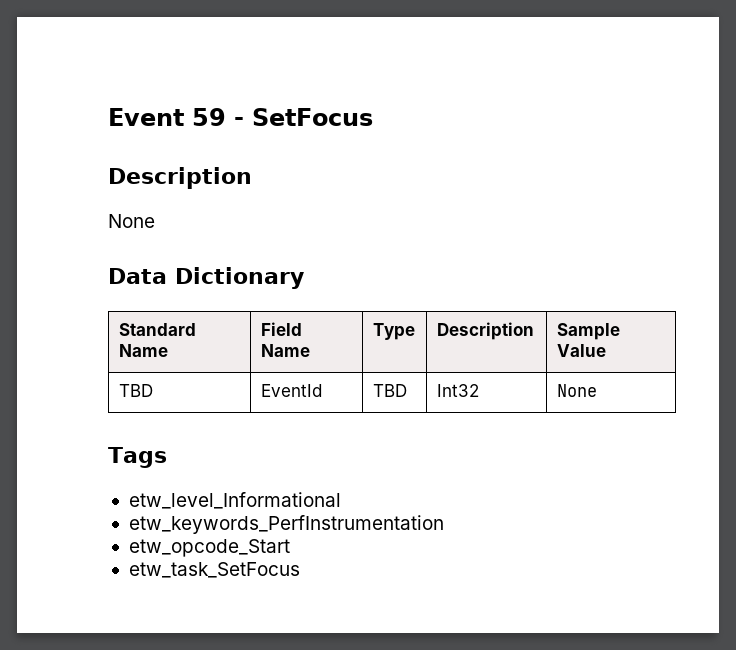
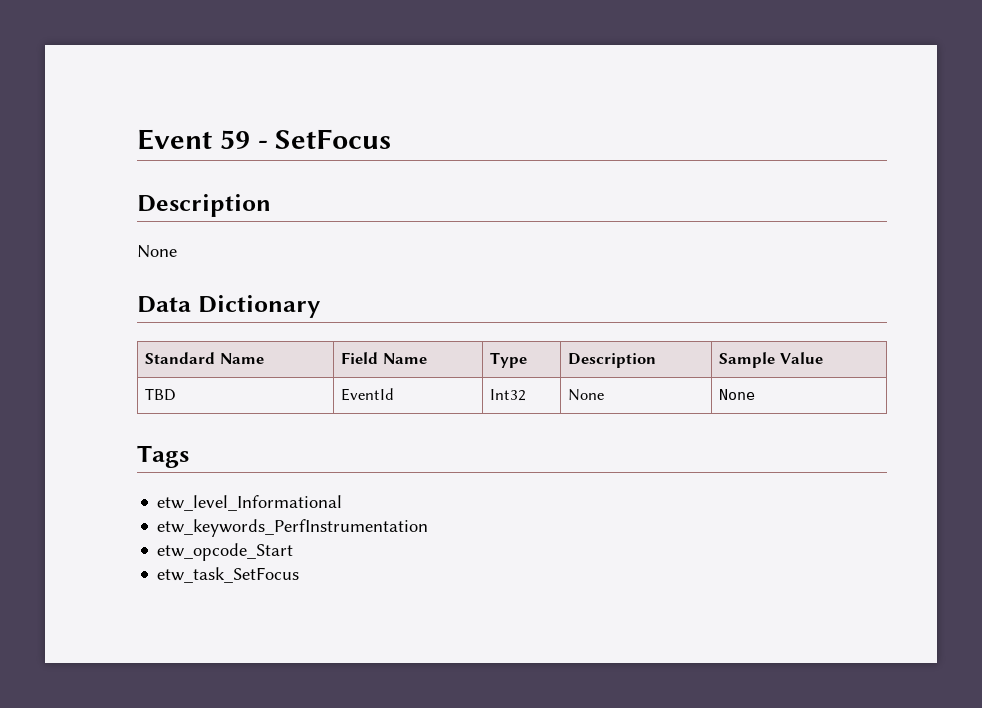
- TBD | EventId | TBD | Int32 | None
+ TBD | EventId | Int32 | None | None

